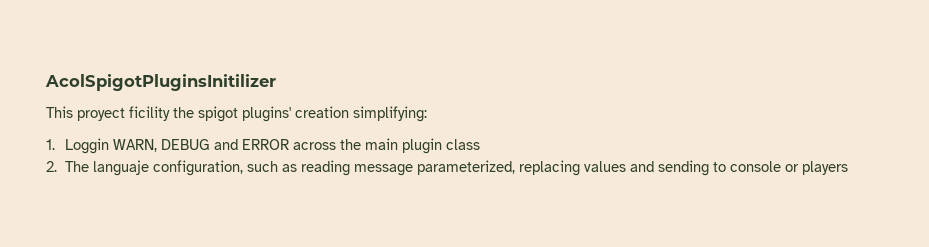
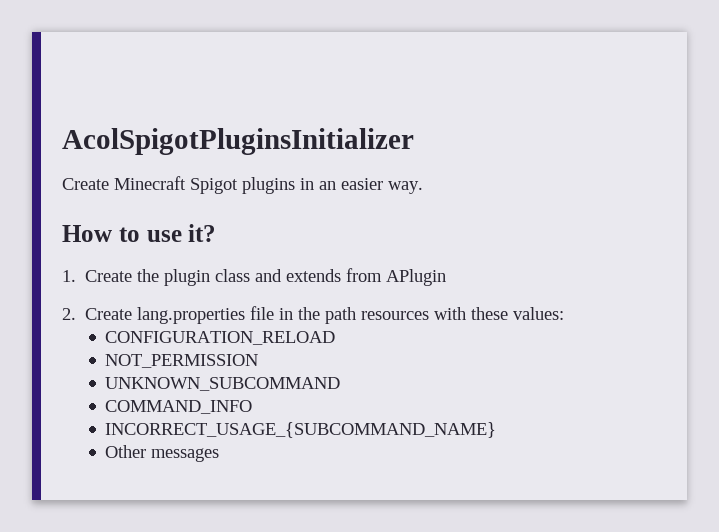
- AcolSpigotPluginsInitilizer
- This proyect ficility the spigot plugins' creation simplifying:
- 1. Loggin WARN, DEBUG and ERROR across the main plugin class
- 2. The languaje configuration, such as reading message parameterized, replacing values and sending to console or players
+ AcolSpigotPluginsInitializer
+ Create Minecraft Spigot plugins in an easier way.
+ How to use it?
+ 1. Create the plugin class and extends from APlugin
+ 2. Create lang.properties file in the path resources with these values:
+ CONFIGURATION_RELOAD
+ NOT_PERMISSION
+ UNKNOWN_SUBCOMMAND
+ COMMAND_INFO
+ INCORRECT_USAGE_{SUBCOMMAND_NAME}
+ Other messages

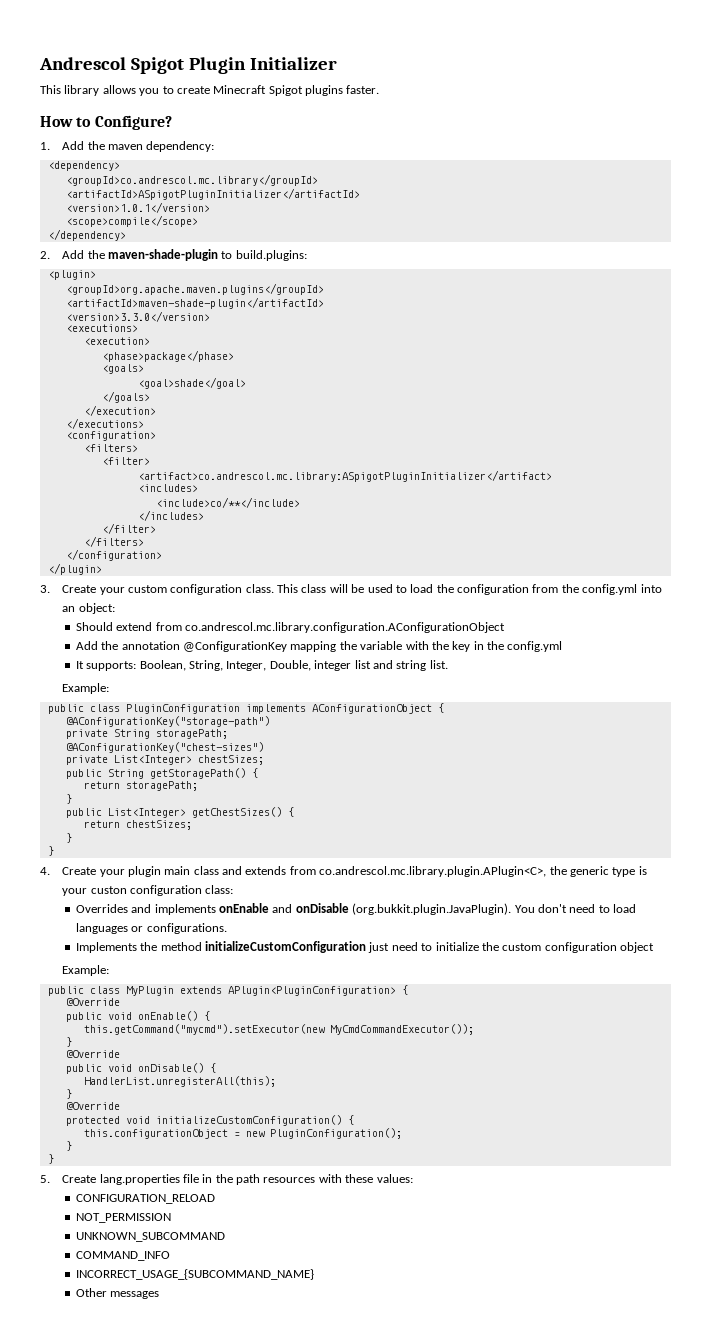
- AcolSpigotPluginsInitializer
- Create Minecraft Spigot plugins in an easier way.
- How to use it?
- 1. Create the plugin class and extends from APlugin
- 2. Create lang.properties file in the path resources with these values:
+ Andrescol Spigot Plugin Initializer
+ This library allows you to create Minecraft Spigot plugins faster.
+ How to Configure?
+ 1. Add the maven dependency:
+ <dependency>
+ <groupId>co.andrescol.mc.library</groupId>
+ <artifactId>ASpigotPluginInitializer</artifactId>
+ <version>1.0.1</version>
+ <scope>compile</scope>
+ </dependency>
+ 2. Add the maven-shade-plugin to build.plugins:
+ <plugin>
+ <groupId>org.apache.maven.plugins</groupId>
+ <artifactId>maven-shade-plugin</artifactId>
+ <version>3.3.0</version>
+ <executions>
+ <execution>
+ <phase>package</phase>
+ <goals>
+ <goal>shade</goal>
+ </goals>
+ </execution>
+ </executions>
+ <configuration>
+ <filters>
+ <filter>
+ <artifact>co.andrescol.mc.library:ASpigotPluginInitializer</artifact>
+ <includes>
+ <include>co/**</include>
+ </includes>
+ </filter>
+ </filters>
+ </configuration>
+ </plugin>
+ 3. Create your custom configuration class. This class will be used to load the configuration from the config.yml into an object:
+ Should extend from co.andrescol.mc.library.configuration.AConfigurationObject
+ Add the annotation @ConfigurationKey mapping the variable with the key in the config.yml
+ It supports: Boolean, String, Integer, Double, integer list and string list.
+ Example:
+ public class PluginConfiguration implements AConfigurationObject {
+ @AConfigurationKey("storage-path")
+ private String storagePath;
+ @AConfigurationKey("chest-sizes")
+ private List<Integer> chestSizes;
+ public String getStoragePath() {
+ return storagePath;
+ }
+ public List<Integer> getChestSizes() {
+ return chestSizes;
+ }
+ }
+ 4. Create your plugin main class and extends from co.andrescol.mc.library.plugin.APlugin<C>, the generic type is your custon configuration class:
+ Overrides and implements onEnable and onDisable (org.bukkit.plugin.JavaPlugin). You don't need to load languages or configurations.
+ Implements the method initializeCustomConfiguration just need to initialize the custom configuration object
+ Example:
+ public class MyPlugin extends APlugin<PluginConfiguration> {
+ @Override
+ public void onEnable() {
+ this.getCommand("mycmd").setExecutor(new MyCmdCommandExecutor());
+ }
+ @Override
+ public void onDisable() {
+ HandlerList.unregisterAll(this);
+ }
+ @Override
+ protected void initializeCustomConfiguration() {
+ this.configurationObject = new PluginConfiguration();
+ }
+ }
+ 5. Create lang.properties file in the path resources with these values:

